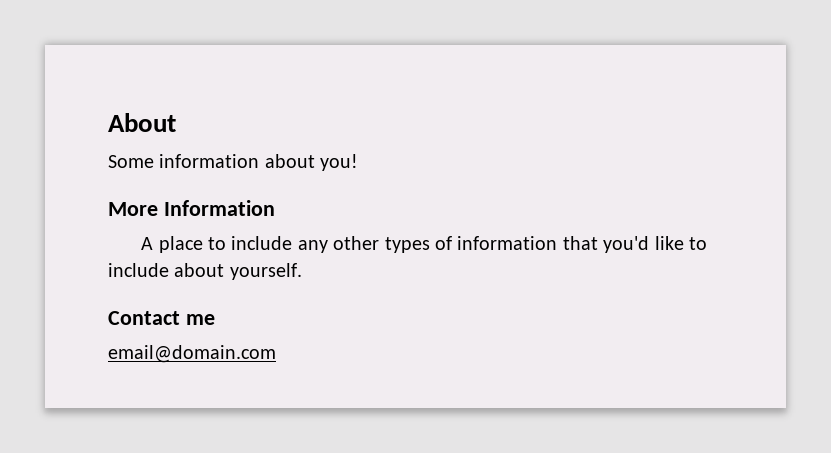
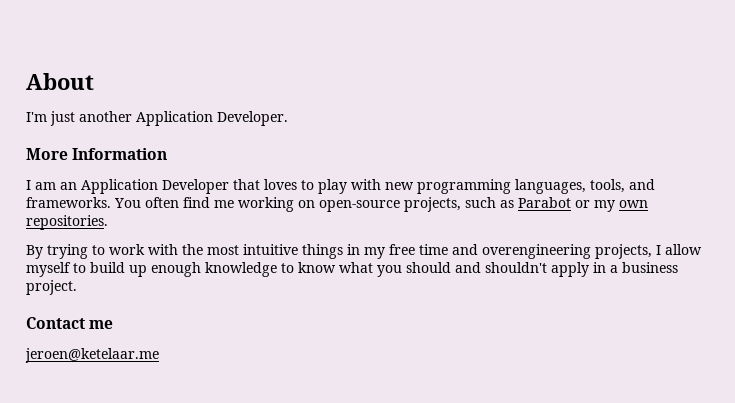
- Some information about you!
+ I'm just another Application Developer.
  More Information
- A place to include any other types of information that you'd like to include about yourself.
+ I am an Application Developer that loves to play with new programming languages, tools, and frameworks. You often find me working on open-source projects, such as Parabot or my own repositories.
+ By trying to work with the most intuitive things in my free time and overengineering projects, I allow myself to build up enough knowledge to know what you should and shouldn't apply in a business project.
- email@domain.com
+ jeroen@ketelaar.me

